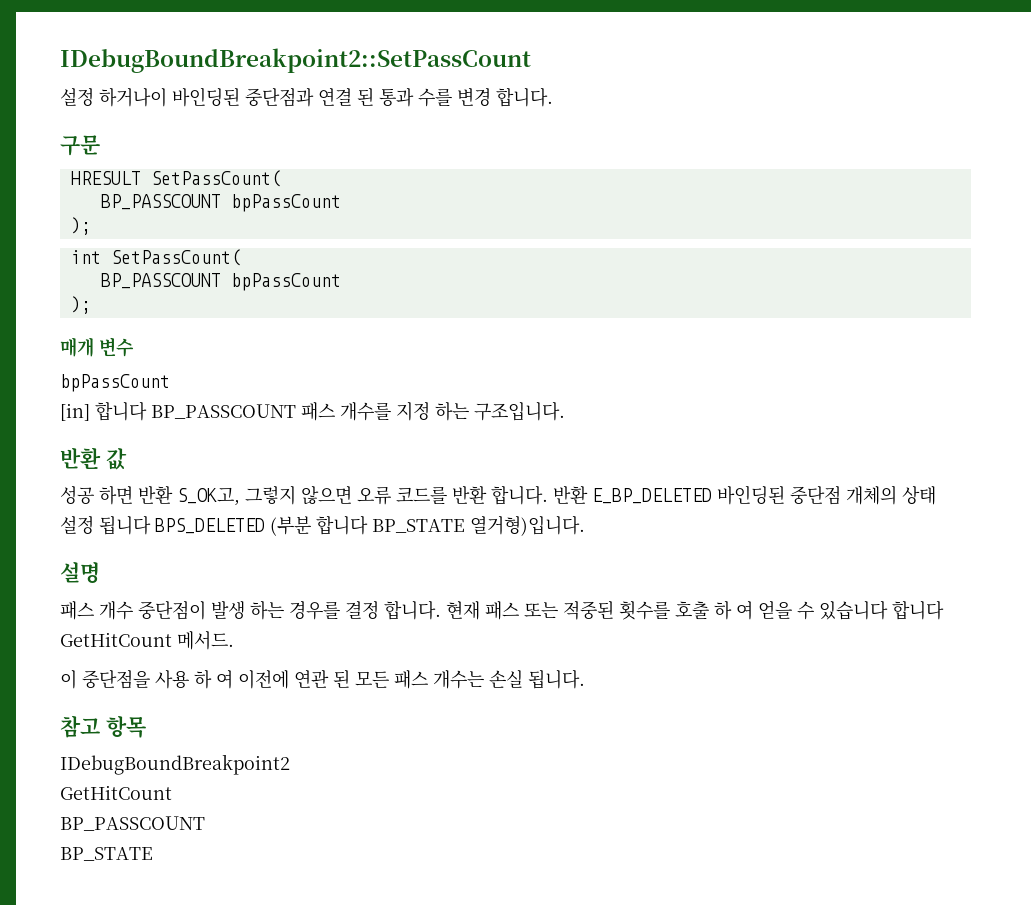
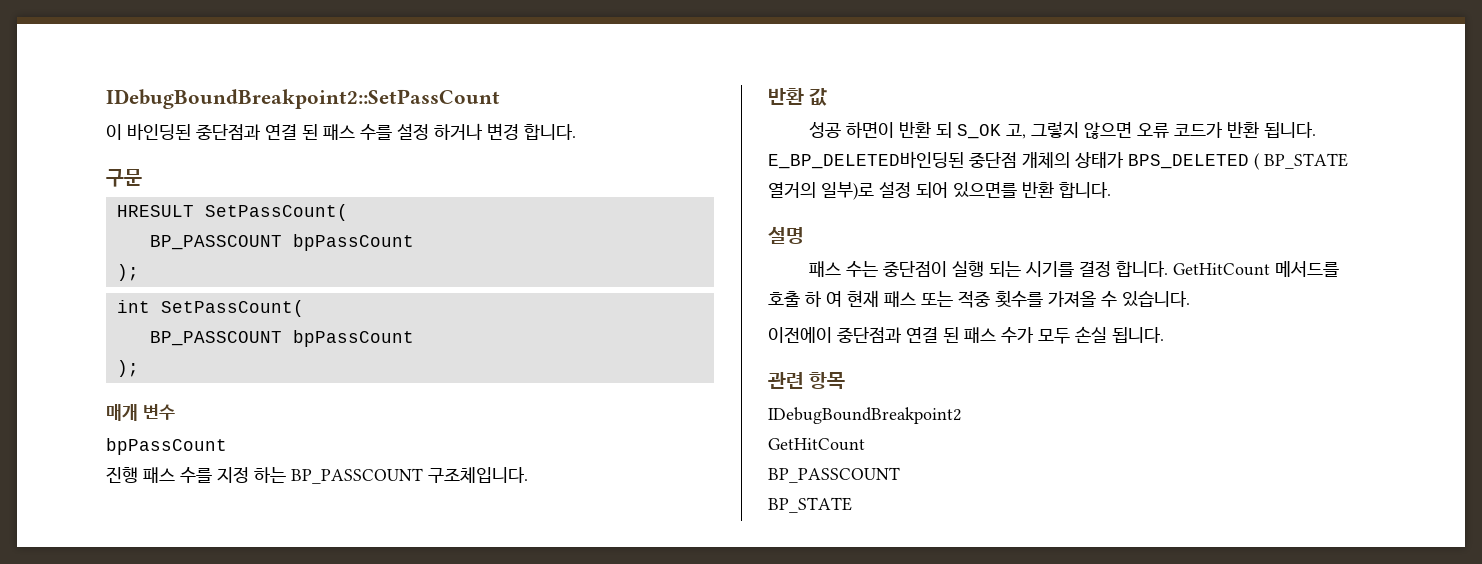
- 설정 하거나이 바인딩된 중단점과 연결 된 통과 수를 변경 합니다.
+ 이 바인딩된 중단점과 연결 된 패스 수를 설정 하거나 변경 합니다.
- [in] 합니다 BP_PASSCOUNT 패스 개수를 지정 하는 구조입니다.
+ 진행 패스 수를 지정 하는 BP_PASSCOUNT 구조체입니다.
  반환 값
- 성공 하면 반환 S_OK고, 그렇지 않으면 오류 코드를 반환 합니다. 반환 E_BP_DELETED 바인딩된 중단점 개체의 상태 설정 됩니다 BPS_DELETED (부분 합니다 BP_STATE 열거형)입니다.
+ 성공 하면이 반환 되 S_OK 고, 그렇지 않으면 오류 코드가 반환 됩니다. E_BP_DELETED바인딩된 중단점 개체의 상태가 BPS_DELETED ( BP_STATE 열거의 일부)로 설정 되어 있으면를 반환 합니다.
  설명
- 패스 개수 중단점이 발생 하는 경우를 결정 합니다. 현재 패스 또는 적중된 횟수를 호출 하 여 얻을 수 있습니다 합니다 GetHitCount 메서드.
- 이 중단점을 사용 하 여 이전에 연관 된 모든 패스 개수는 손실 됩니다.
+ 패스 수는 중단점이 실행 되는 시기를 결정 합니다. GetHitCount 메서드를 호출 하 여 현재 패스 또는 적중 횟수를 가져올 수 있습니다.
+ 이전에이 중단점과 연결 된 패스 수가 모두 손실 됩니다.
- 참고 항목
+ 관련 항목

